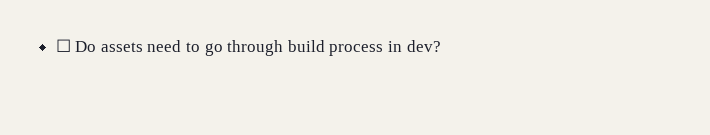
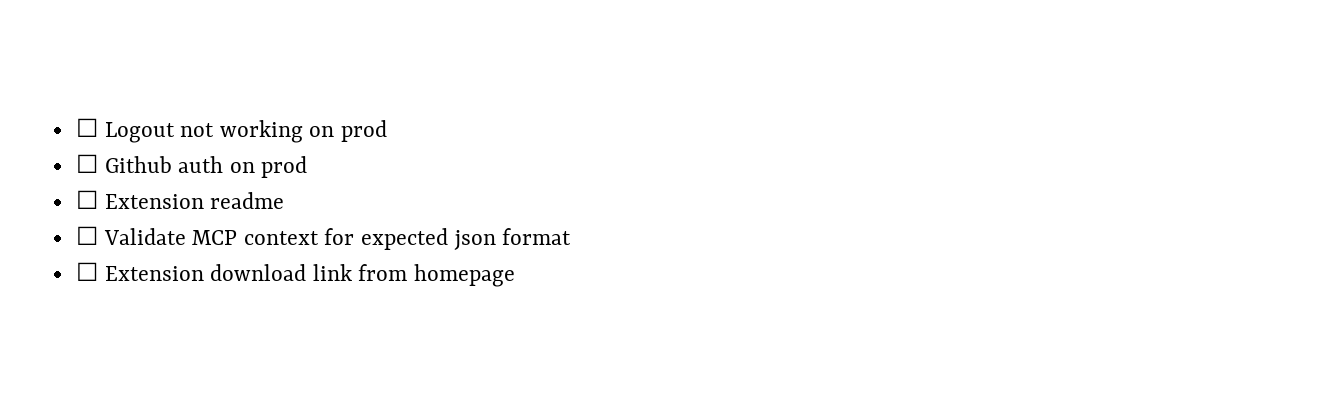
- ☐ Do assets need to go through build process in dev?
+ ☐ Logout not working on prod
+ ☐ Github auth on prod
+ ☐ Extension readme
+ ☐ Validate MCP context for expected json format
+ ☐ Extension download link from homepage

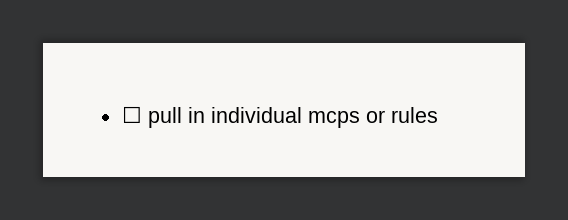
- ☐ Logout not working on prod
- ☐ Github auth on prod
- ☐ Extension readme
- ☐ Validate MCP context for expected json format
- ☐ Extension download link from homepage
+ ☐ pull in individual mcps or rules

